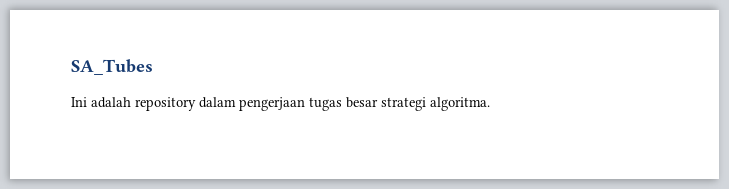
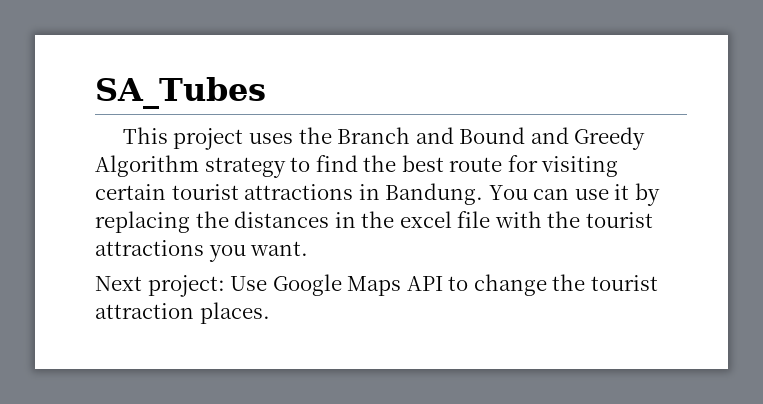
- Ini adalah repository dalam pengerjaan tugas besar strategi algoritma.
+ This project uses the Branch and Bound and Greedy Algorithm strategy to find the best route for visiting certain tourist attractions in Bandung. You can use it by replacing the distances in the excel file with the tourist attractions you want.
+ Next project: Use Google Maps API to change the tourist attraction places.

